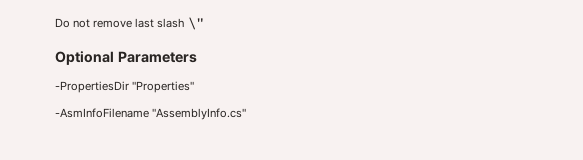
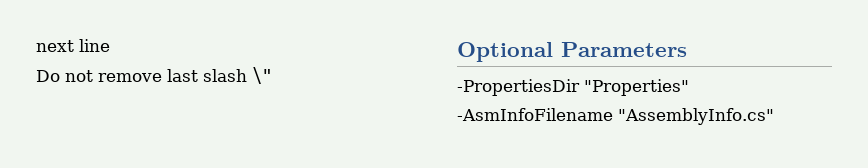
+ next line

